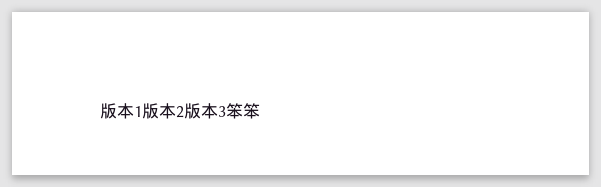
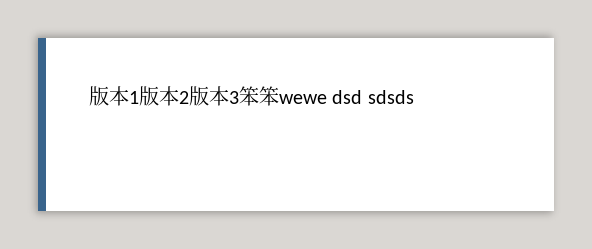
- 版本1版本2版本3笨笨
+ 版本1版本2版本3笨笨wewe dsd sdsds

